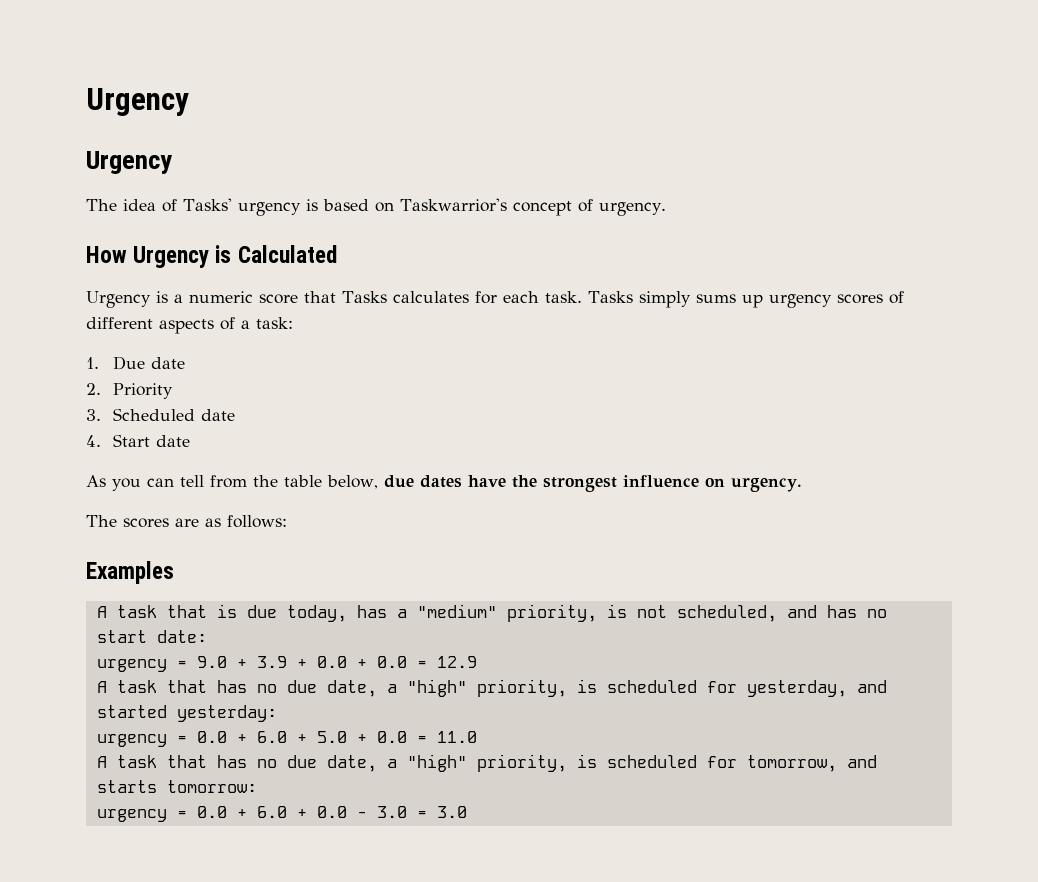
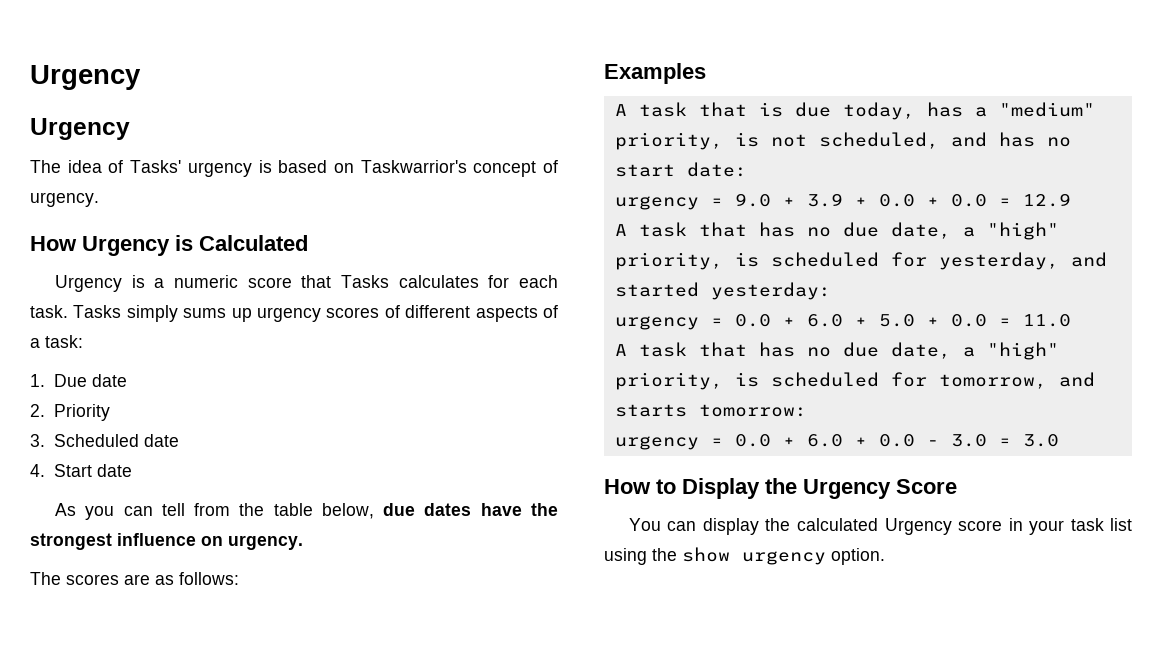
+ How to Display the Urgency Score
+ You can display the calculated Urgency score in your task list using the show urgency option.

